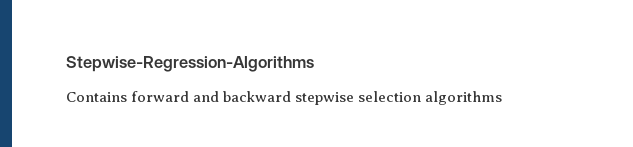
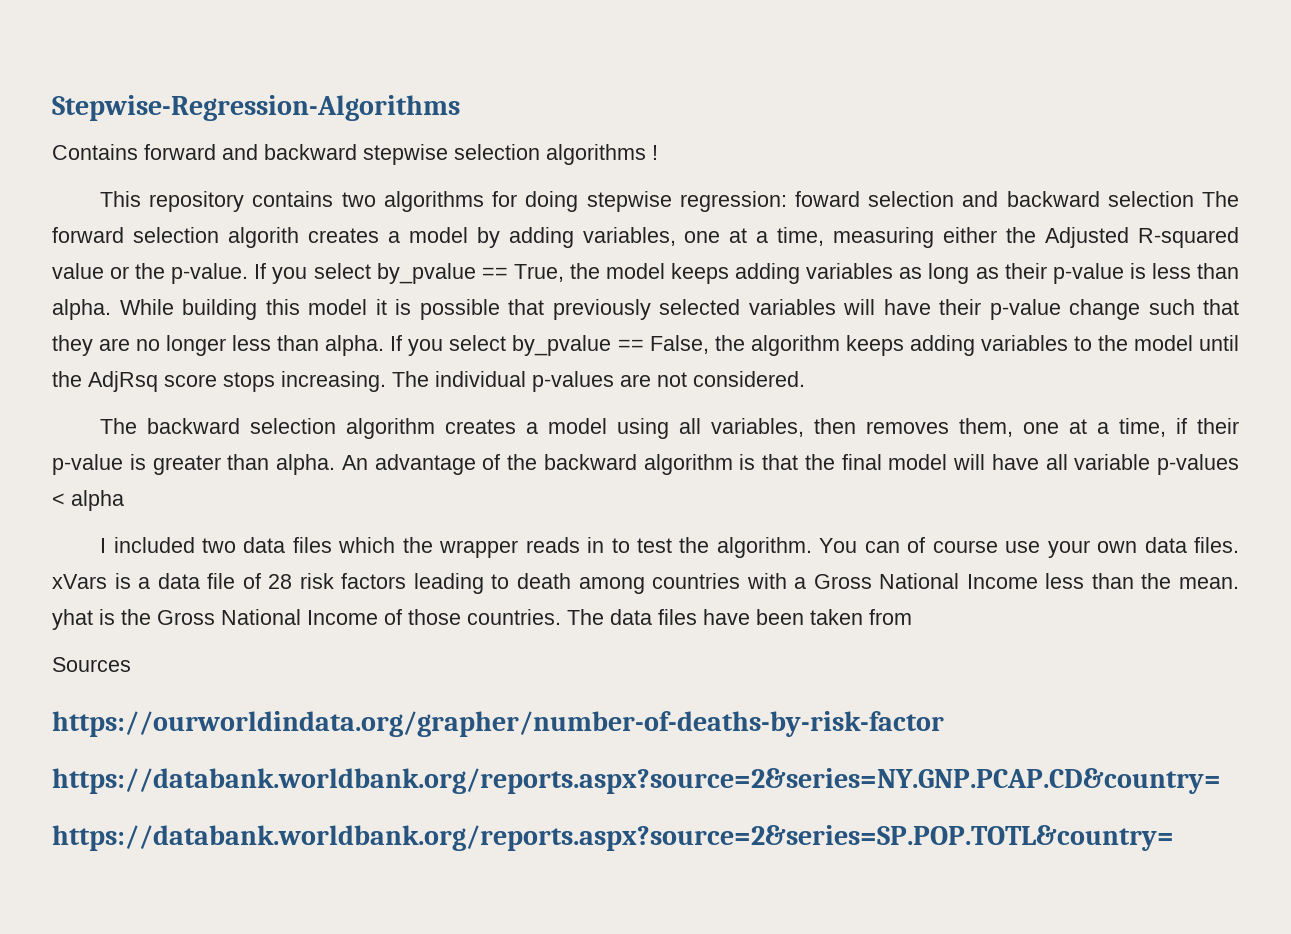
- Contains forward and backward stepwise selection algorithms
+ Contains forward and backward stepwise selection algorithms !
+ This repository contains two algorithms for doing stepwise regression: foward selection and backward selection The forward selection algorith creates a model by adding variables, one at a time, measuring either the Adjusted R-squared value or the p-value. If you select by_pvalue == True, the model keeps adding variables as long as their p-value is less than alpha. While building this model it is possible that previously selected variables will have their p-value change such that they are no longer less than alpha. If you select by_pvalue == False, the algorithm keeps adding variables to the model until the AdjRsq score stops increasing. The individual p-values are not considered.
+ The backward selection algorithm creates a model using all variables, then removes them, one at a time, if their p-value is greater than alpha. An advantage of the backward algorithm is that the final model will have all variable p-values < alpha
+ I included two data files which the wrapper reads in to test the algorithm. You can of course use your own data files. xVars is a data file of 28 risk factors leading to death among countries with a Gross National Income less than the mean. yhat is the Gross National Income of those countries. The data files have been taken from
+ Sources
+ https://ourworldindata.org/grapher/number-of-deaths-by-risk-factor
+ https://databank.worldbank.org/reports.aspx?source=2&series=NY.GNP.PCAP.CD&country=
+ https://databank.worldbank.org/reports.aspx?source=2&series=SP.POP.TOTL&country=

